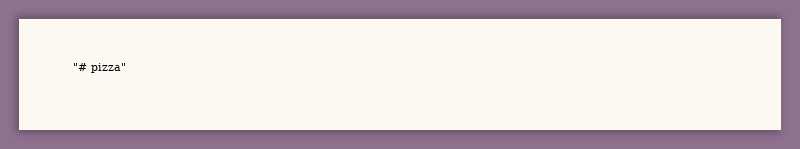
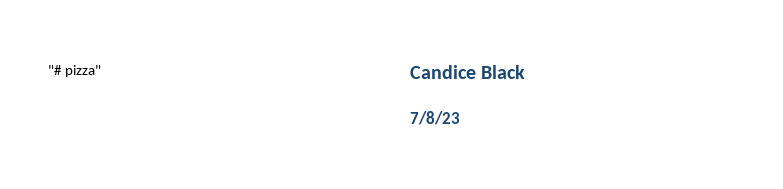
+ Candice Black
+ 7/8/23

